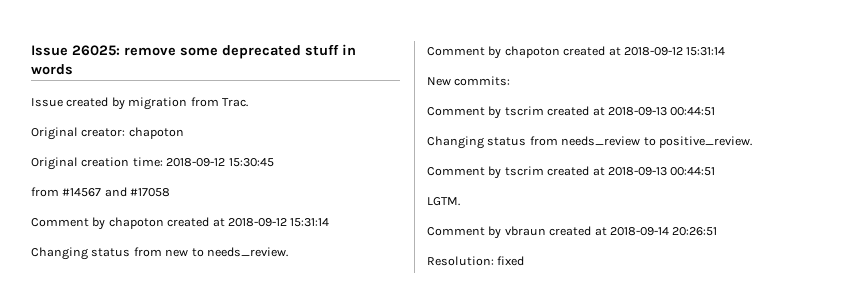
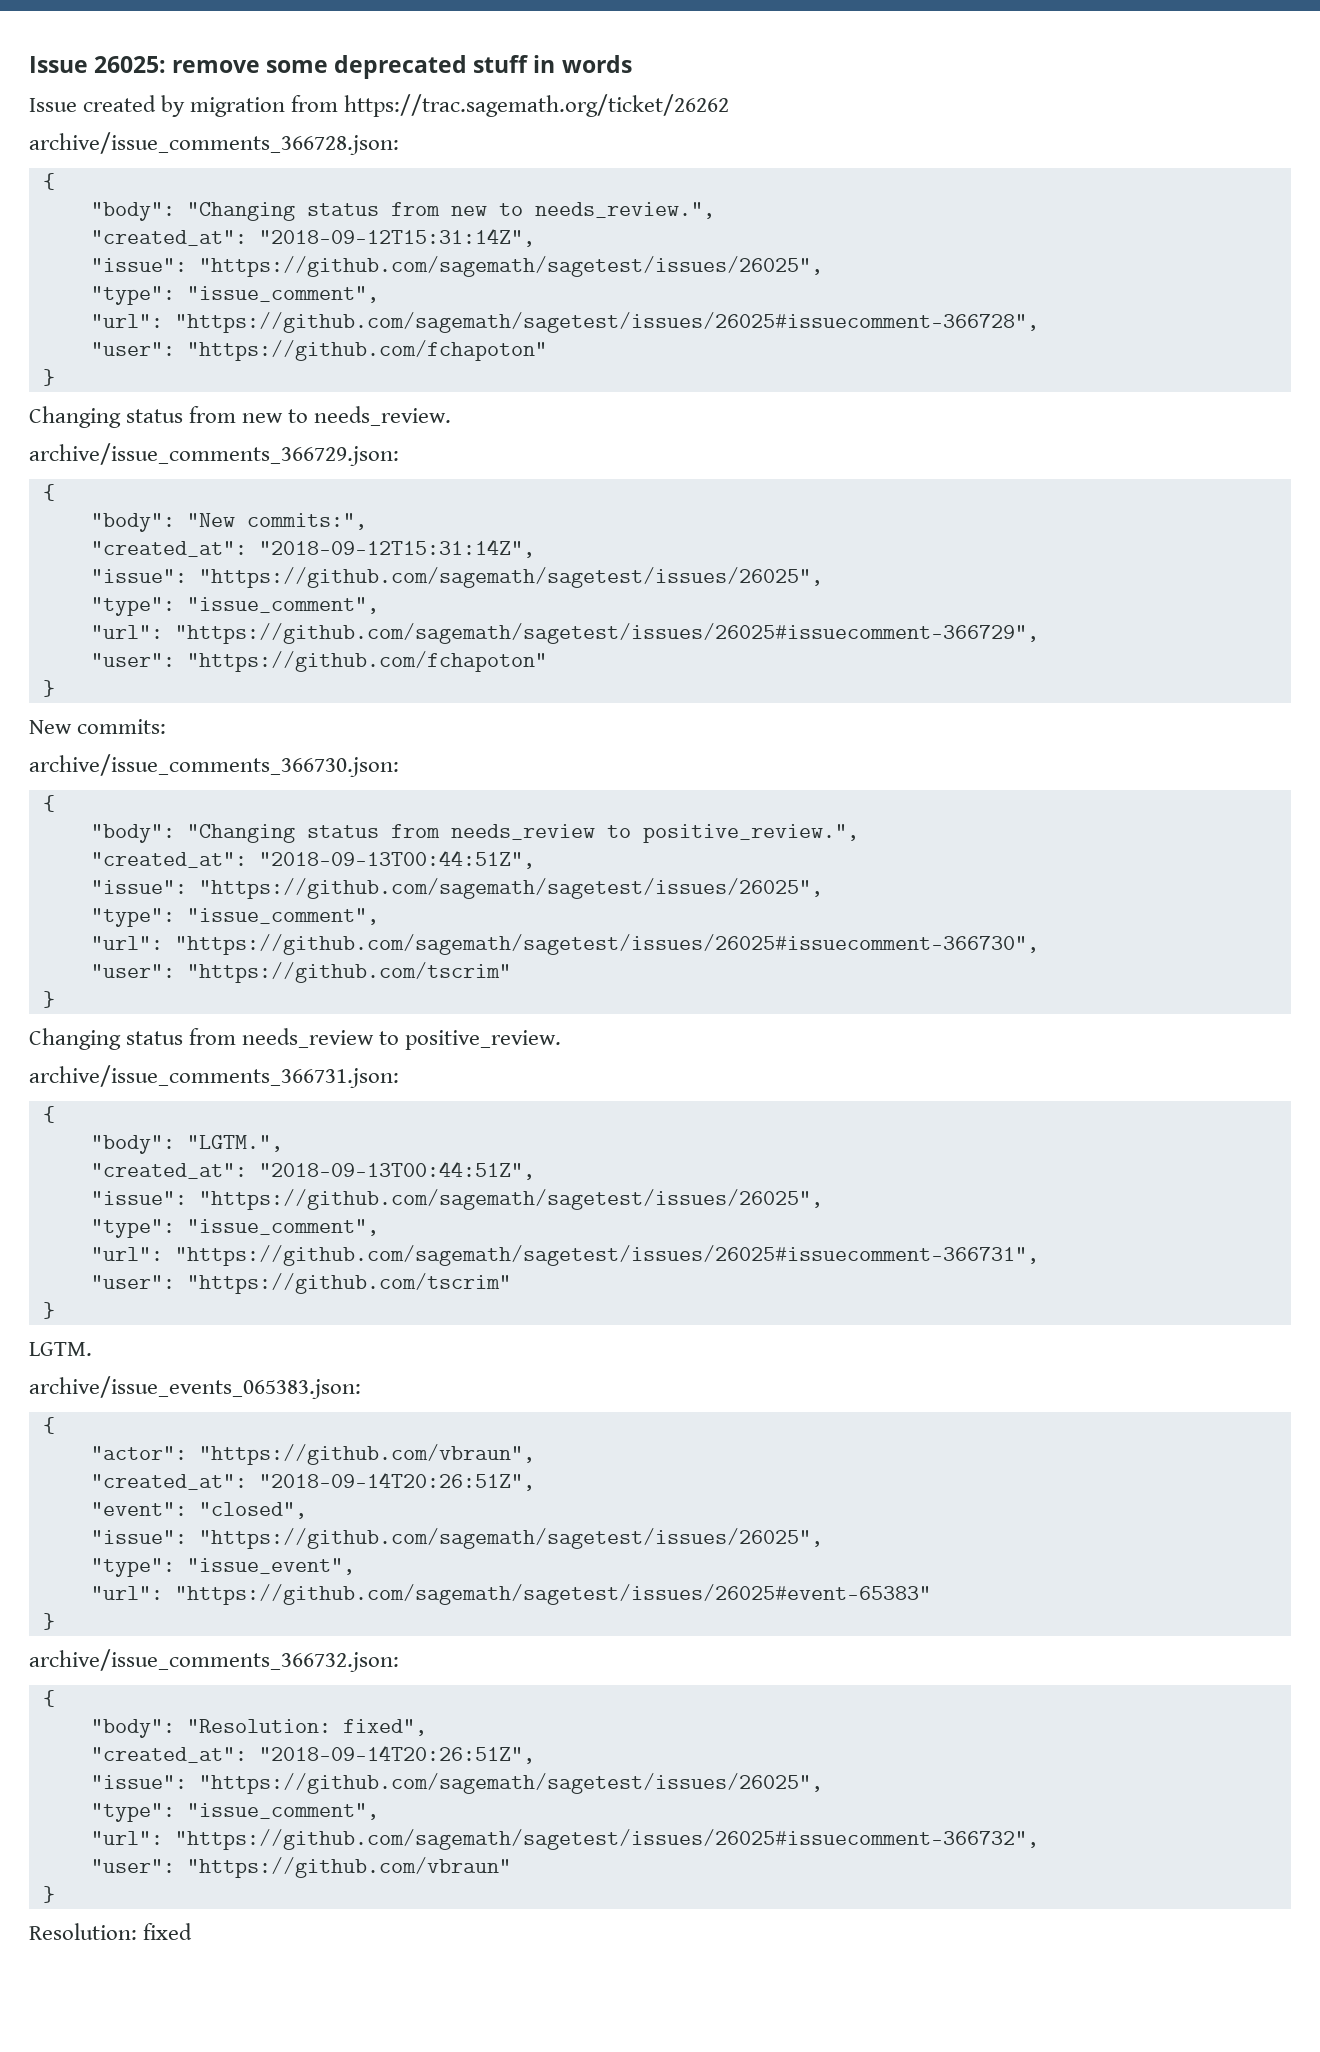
- Issue created by migration from Trac.
- Original creator: chapoton
- Original creation time: 2018-09-12 15:30:45
- from #14567 and #17058
- Comment by chapoton created at 2018-09-12 15:31:14
+ Issue created by migration from https://trac.sagemath.org/ticket/26262
+ archive/issue_comments_366728.json:
+ {
+ "body": "Changing status from new to needs_review.",
+ "created_at": "2018-09-12T15:31:14Z",
+ "issue": "https://github.com/sagemath/sagetest/issues/26025",
+ "type": "issue_comment",
+ "url": "https://github.com/sagemath/sagetest/issues/26025#issuecomment-366728",
+ "user": "https://github.com/fchapoton"
+ }
  Changing status from new to needs_review.
- Comment by chapoton created at 2018-09-12 15:31:14
+ archive/issue_comments_366729.json:
+ {
+ "body": "New commits:",
+ "created_at": "2018-09-12T15:31:14Z",
+ "issue": "https://github.com/sagemath/sagetest/issues/26025",
+ "type": "issue_comment",
+ "url": "https://github.com/sagemath/sagetest/issues/26025#issuecomment-366729",
+ "user": "https://github.com/fchapoton"
+ }
  New commits:
- Comment by tscrim created at 2018-09-13 00:44:51
+ archive/issue_comments_366730.json:
+ {
+ "body": "Changing status from needs_review to positive_review.",
+ "created_at": "2018-09-13T00:44:51Z",
+ "issue": "https://github.com/sagemath/sagetest/issues/26025",
+ "type": "issue_comment",
+ "url": "https://github.com/sagemath/sagetest/issues/26025#issuecomment-366730",
+ "user": "https://github.com/tscrim"
+ }
  Changing status from needs_review to positive_review.
- Comment by tscrim created at 2018-09-13 00:44:51
+ archive/issue_comments_366731.json:
+ {
+ "body": "LGTM.",
+ "created_at": "2018-09-13T00:44:51Z",
+ "issue": "https://github.com/sagemath/sagetest/issues/26025",
+ "type": "issue_comment",
+ "url": "https://github.com/sagemath/sagetest/issues/26025#issuecomment-366731",
+ "user": "https://github.com/tscrim"
+ }
  LGTM.
- Comment by vbraun created at 2018-09-14 20:26:51
+ archive/issue_events_065383.json:
+ {
+ "actor": "https://github.com/vbraun",
+ "created_at": "2018-09-14T20:26:51Z",
+ "event": "closed",
+ "issue": "https://github.com/sagemath/sagetest/issues/26025",
+ "type": "issue_event",
+ "url": "https://github.com/sagemath/sagetest/issues/26025#event-65383"
+ }
+ archive/issue_comments_366732.json:
+ {
+ "body": "Resolution: fixed",
+ "created_at": "2018-09-14T20:26:51Z",
+ "issue": "https://github.com/sagemath/sagetest/issues/26025",
+ "type": "issue_comment",
+ "url": "https://github.com/sagemath/sagetest/issues/26025#issuecomment-366732",
+ "user": "https://github.com/vbraun"
+ }

